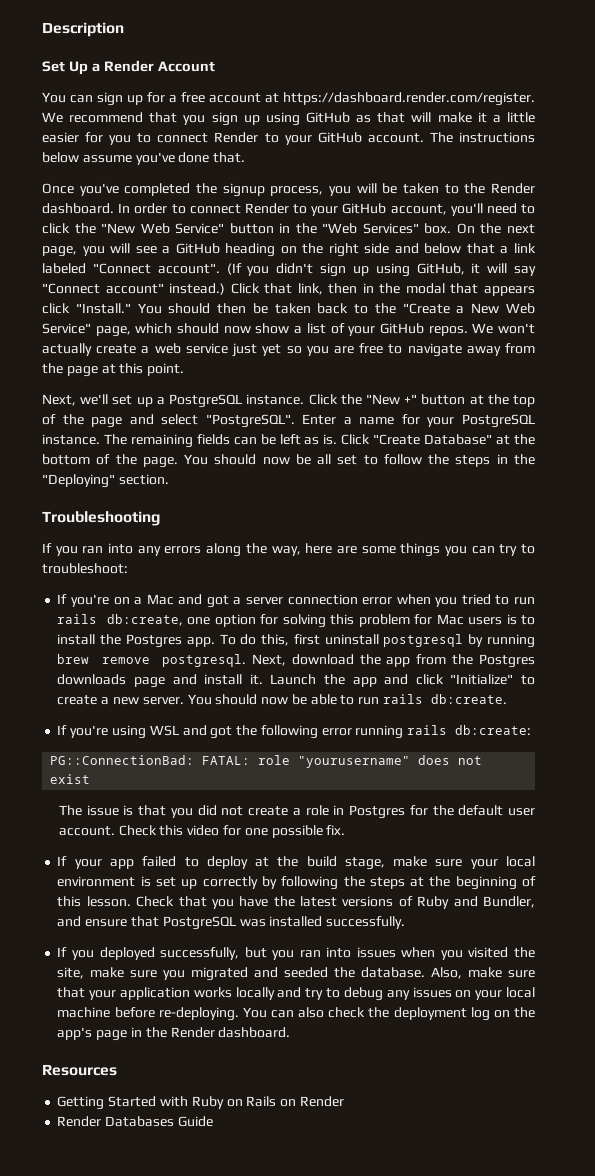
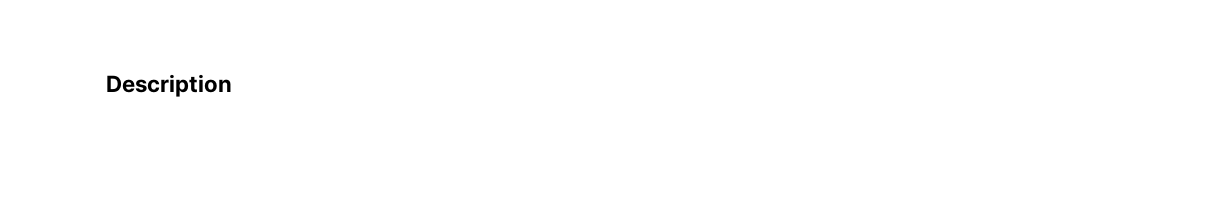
- Set Up a Render Account
- You can sign up for a free account at https://dashboard.render.com/register. We recommend that you sign up using GitHub as that will make it a little easier for you to connect Render to your GitHub account. The instructions below assume you've done that.
- Once you've completed the signup process, you will be taken to the Render dashboard. In order to connect Render to your GitHub account, you'll need to click the "New Web Service" button in the "Web Services" box. On the next page, you will see a GitHub heading on the right side and below that a link labeled "Connect account". (If you didn't sign up using GitHub, it will say "Connect account" instead.) Click that link, then in the modal that appears click "Install." You should then be taken back to the "Create a New Web Service" page, which should now show a list of your GitHub repos. We won't actually create a web service just yet so you are free to navigate away from the page at this point.
- Next, we'll set up a PostgreSQL instance. Click the "New +" button at the top of the page and select "PostgreSQL". Enter a name for your PostgreSQL instance. The remaining fields can be left as is. Click "Create Database" at the bottom of the page. You should now be all set to follow the steps in the "Deploying" section.
- Troubleshooting
- If you ran into any errors along the way, here are some things you can try to troubleshoot:
- If you're on a Mac and got a server connection error when you tried to run rails db:create, one option for solving this problem for Mac users is to install the Postgres app. To do this, first uninstall postgresql by running brew remove postgresql. Next, download the app from the Postgres downloads page and install it. Launch the app and click "Initialize" to create a new server. You should now be able to run rails db:create.
- If you're using WSL and got the following error running rails db:create:
- PG::ConnectionBad: FATAL: role "yourusername" does not exist
- The issue is that you did not create a role in Postgres for the default user account. Check this video for one possible fix.
- If your app failed to deploy at the build stage, make sure your local environment is set up correctly by following the steps at the beginning of this lesson. Check that you have the latest versions of Ruby and Bundler, and ensure that PostgreSQL was installed successfully.
- If you deployed successfully, but you ran into issues when you visited the site, make sure you migrated and seeded the database. Also, make sure that your application works locally and try to debug any issues on your local machine before re-deploying. You can also check the deployment log on the app's page in the Render dashboard.
- Resources
- Getting Started with Ruby on Rails on Render
- Render Databases Guide

